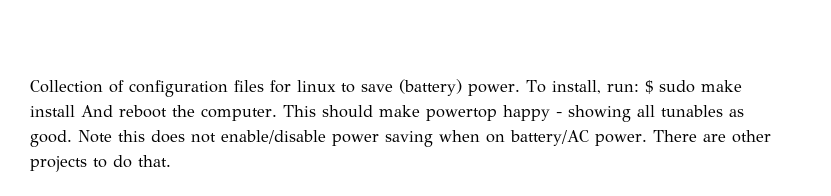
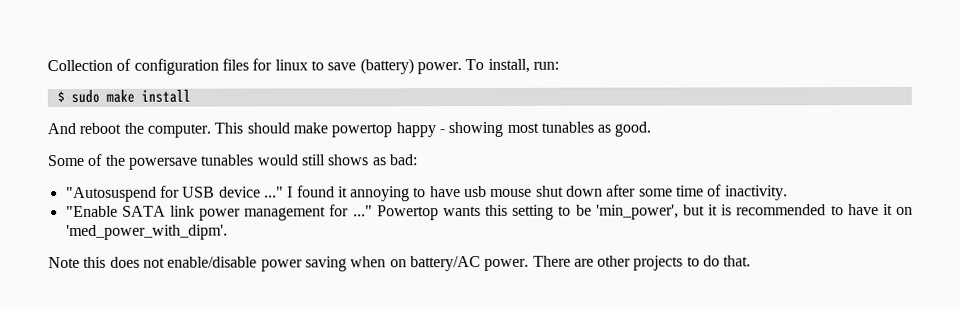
- To install, run: $ sudo make install And reboot the computer.
+ To install, run:
+ $ sudo make install
+ And reboot the computer.
- This should make powertop happy - showing all tunables as good. Note this does not enable/disable power saving when on battery/AC power.
+ This should make powertop happy - showing most tunables as good.
+ Some of the powersave tunables would still shows as bad:
+ "Autosuspend for USB device ..." I found it annoying to have usb mouse shut down after some time of inactivity.
+ "Enable SATA link power management for ..." Powertop wants this setting to be 'min_power', but it is recommended to have it on 'med_power_with_dipm'.
+ Note this does not enable/disable power saving when on battery/AC power.

